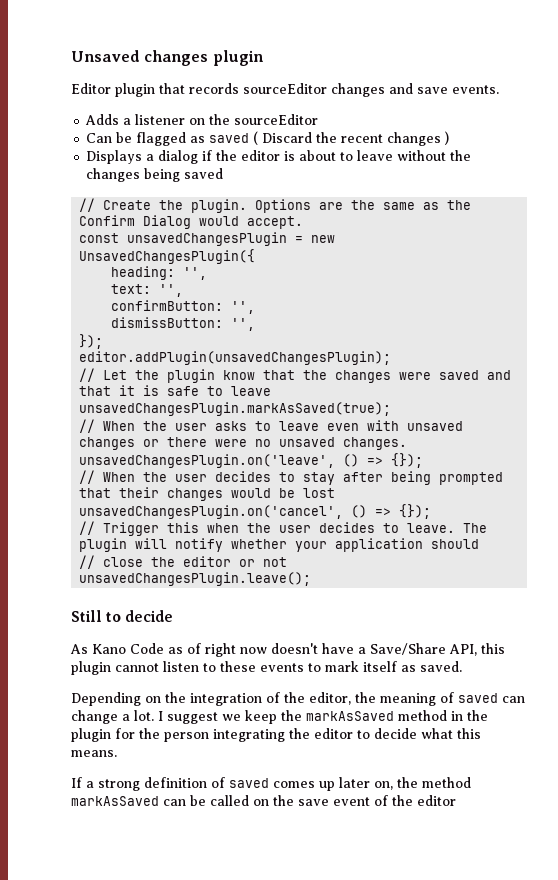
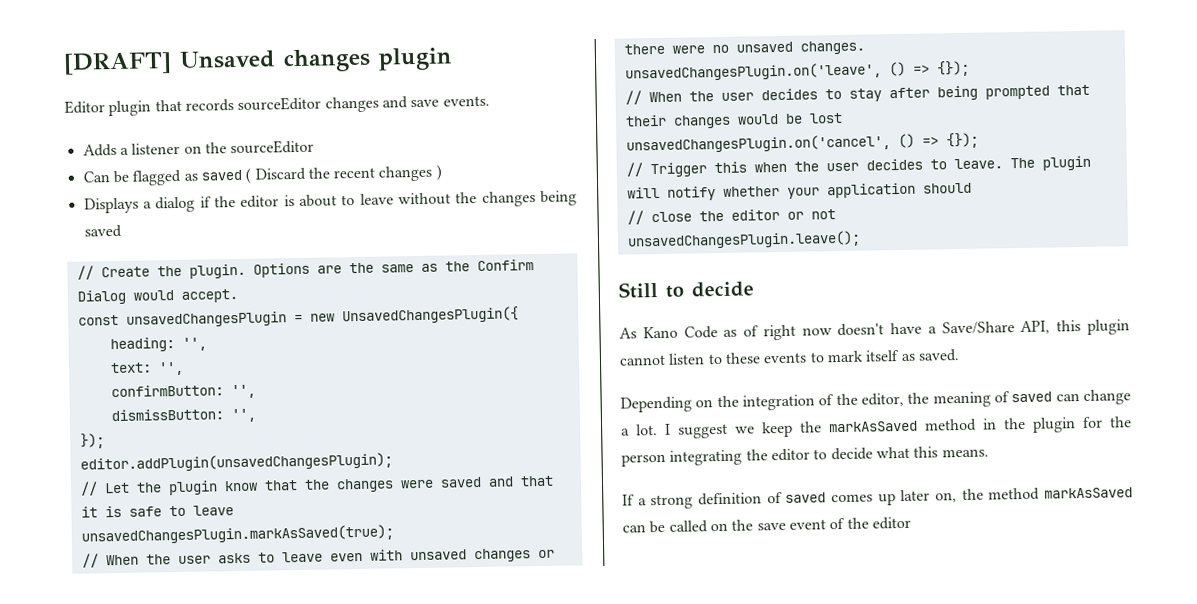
- Unsaved changes plugin
+ [DRAFT] Unsaved changes plugin

